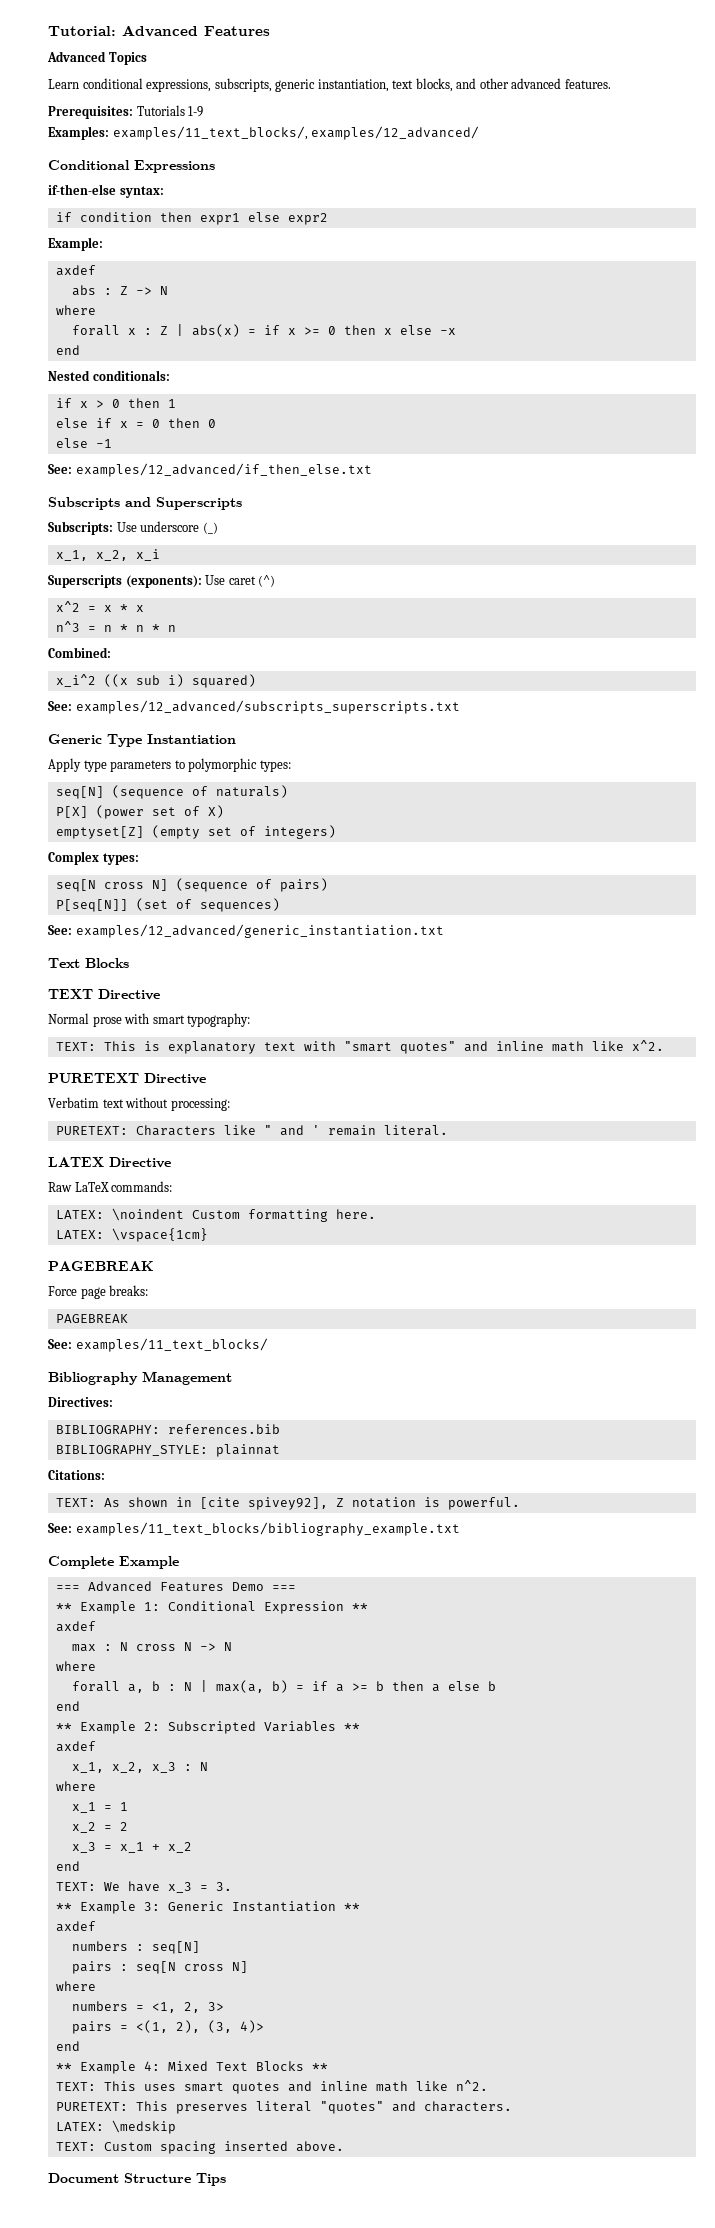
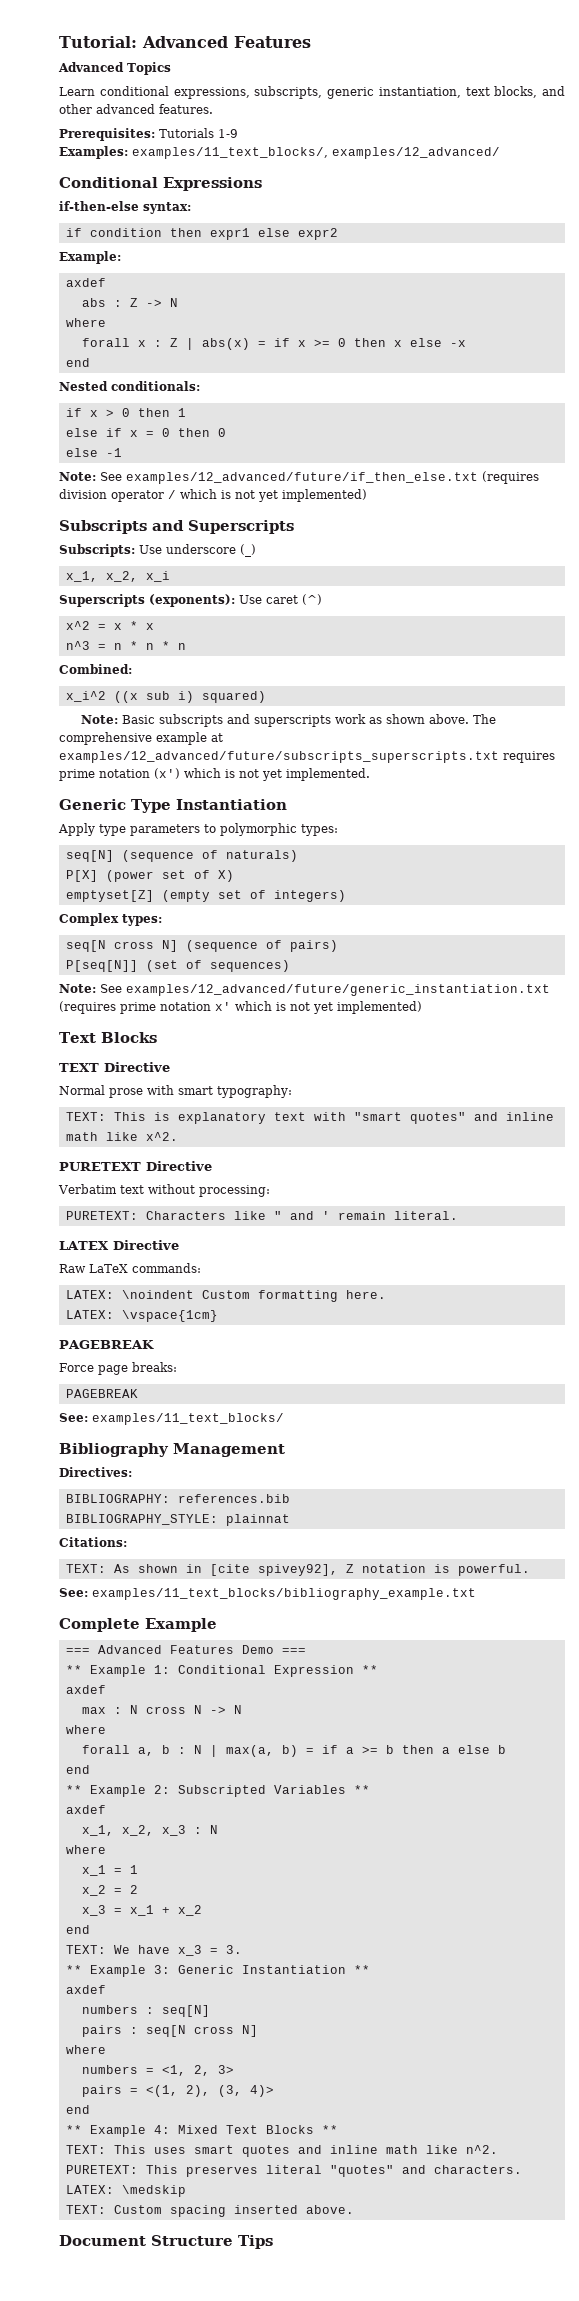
- See: examples/12_advanced/if_then_else.txt
+ Note: See examples/12_advanced/future/if_then_else.txt (requires division operator / which is not yet implemented)
- See: examples/12_advanced/subscripts_superscripts.txt
+ Note: Basic subscripts and superscripts work as shown above. The comprehensive example at examples/12_advanced/future/subscripts_superscripts.txt requires prime notation (x') which is not yet implemented.
- See: examples/12_advanced/generic_instantiation.txt
+ Note: See examples/12_advanced/future/generic_instantiation.txt (requires prime notation x' which is not yet implemented)

